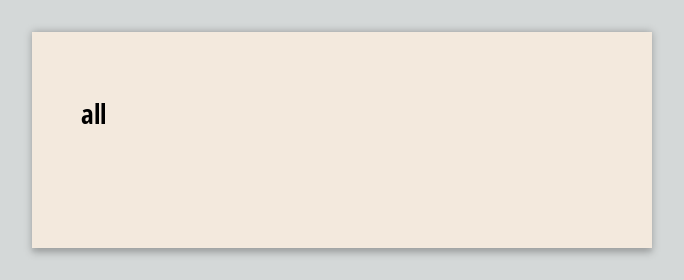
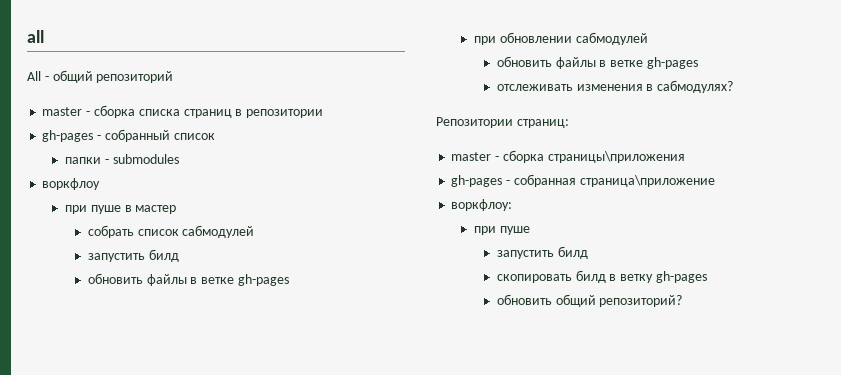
+ All - общий репозиторий
+ master - сборка списка страниц в репозитории
+ gh-pages - собранный список
+ папки - submodules
+ воркфлоу
+ при пуше в мастер
+ собрать список сабмодулей
+ запустить билд
+ обновить файлы в ветке gh-pages
+ при обновлении сабмодулей
+ обновить файлы в ветке gh-pages
+ отслеживать изменения в сабмодулях?
+ Репозитории страниц:
+ master - сборка страницы\приложения
+ gh-pages - собранная страница\приложение
+ воркфлоу:
+ при пуше
+ запустить билд
+ скопировать билд в ветку gh-pages
+ обновить общий репозиторий?

